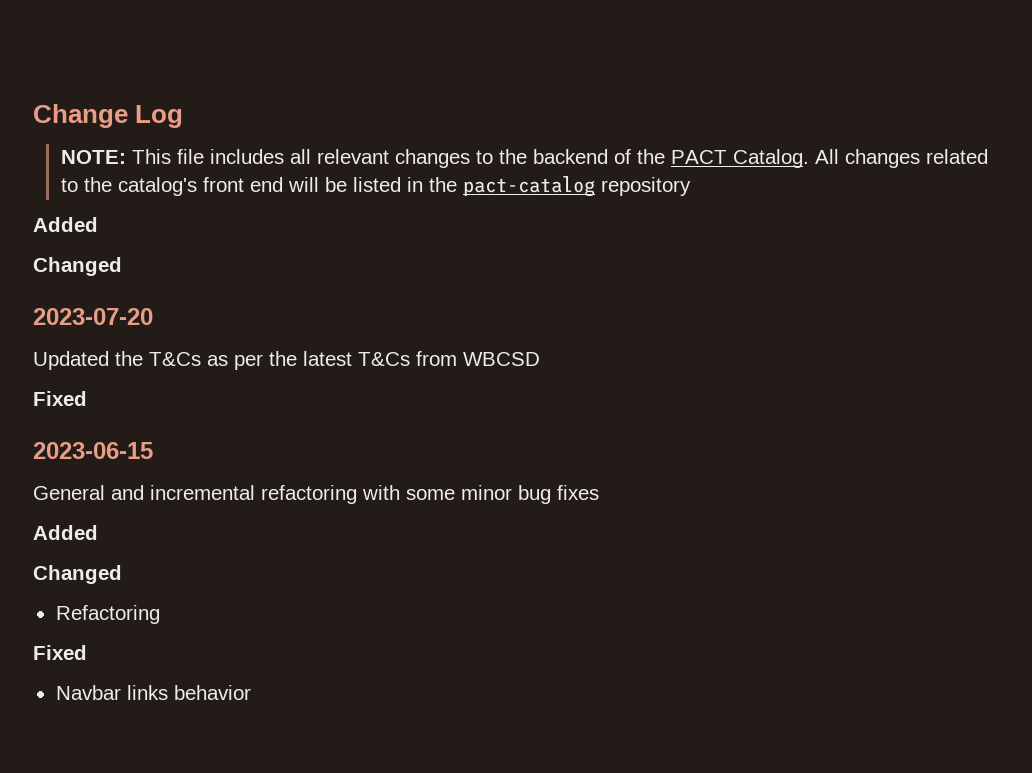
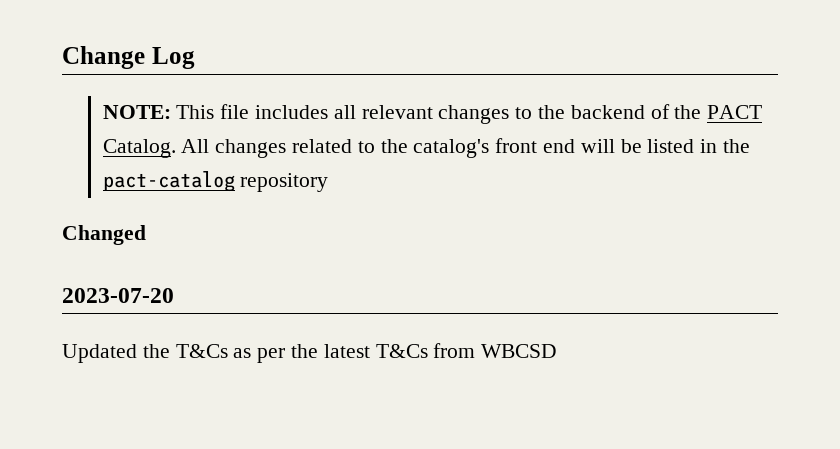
  All changes related to the catalog's front end will be listed in the pact-catalog repository
- Added
  Updated the T&Cs as per the latest T&Cs from WBCSD
- Fixed
- 2023-06-15
- General and incremental refactoring with some minor bug fixes
- Added
- Changed
- Refactoring
- Fixed
- Navbar links behavior

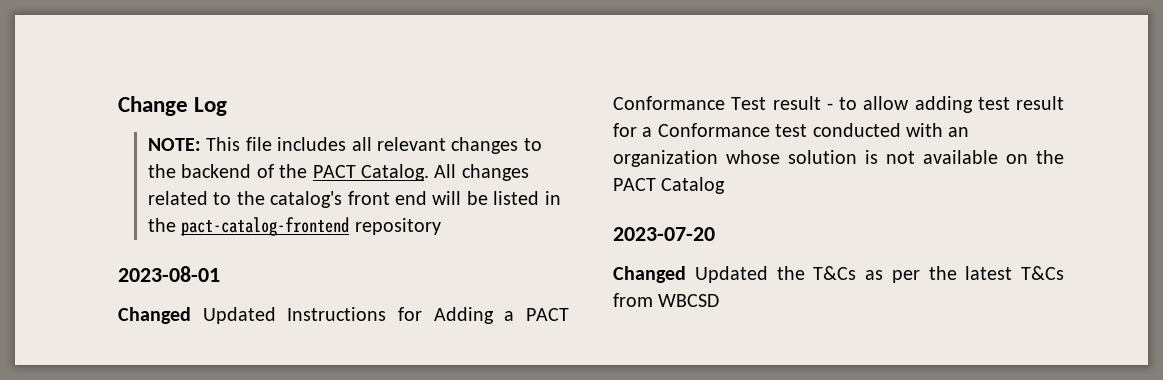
- All changes related to the catalog's front end will be listed in the pact-catalog repository
+ All changes related to the catalog's front end will be listed in the pact-catalog-frontend repository
- Changed
+ 2023-08-01
+ Changed Updated Instructions for Adding a PACT Conformance Test result - to allow adding test result for a Conformance test conducted with an organization whose solution is not available on the PACT Catalog
- Updated the T&Cs as per the latest T&Cs from WBCSD
+ Changed Updated the T&Cs as per the latest T&Cs from WBCSD

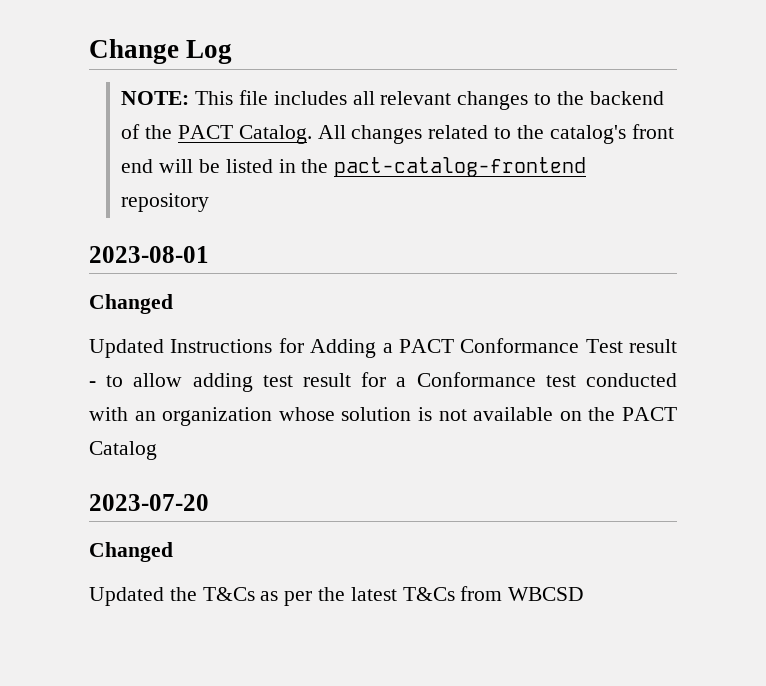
  2023-08-01
- Changed Updated Instructions for Adding a PACT Conformance Test result - to allow adding test result for a Conformance test conducted with an organization whose solution is not available on the PACT Catalog
+ Changed
+ Updated Instructions for Adding a PACT Conformance Test result - to allow adding test result for a Conformance test conducted with an organization whose solution is not available on the PACT Catalog
  2023-07-20
- Changed Updated the T&Cs as per the latest T&Cs from WBCSD
+ Changed
+ Updated the T&Cs as per the latest T&Cs from WBCSD

